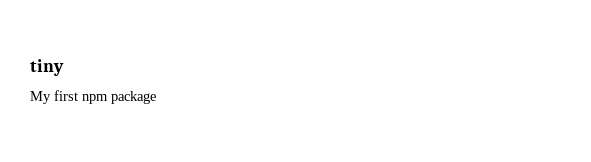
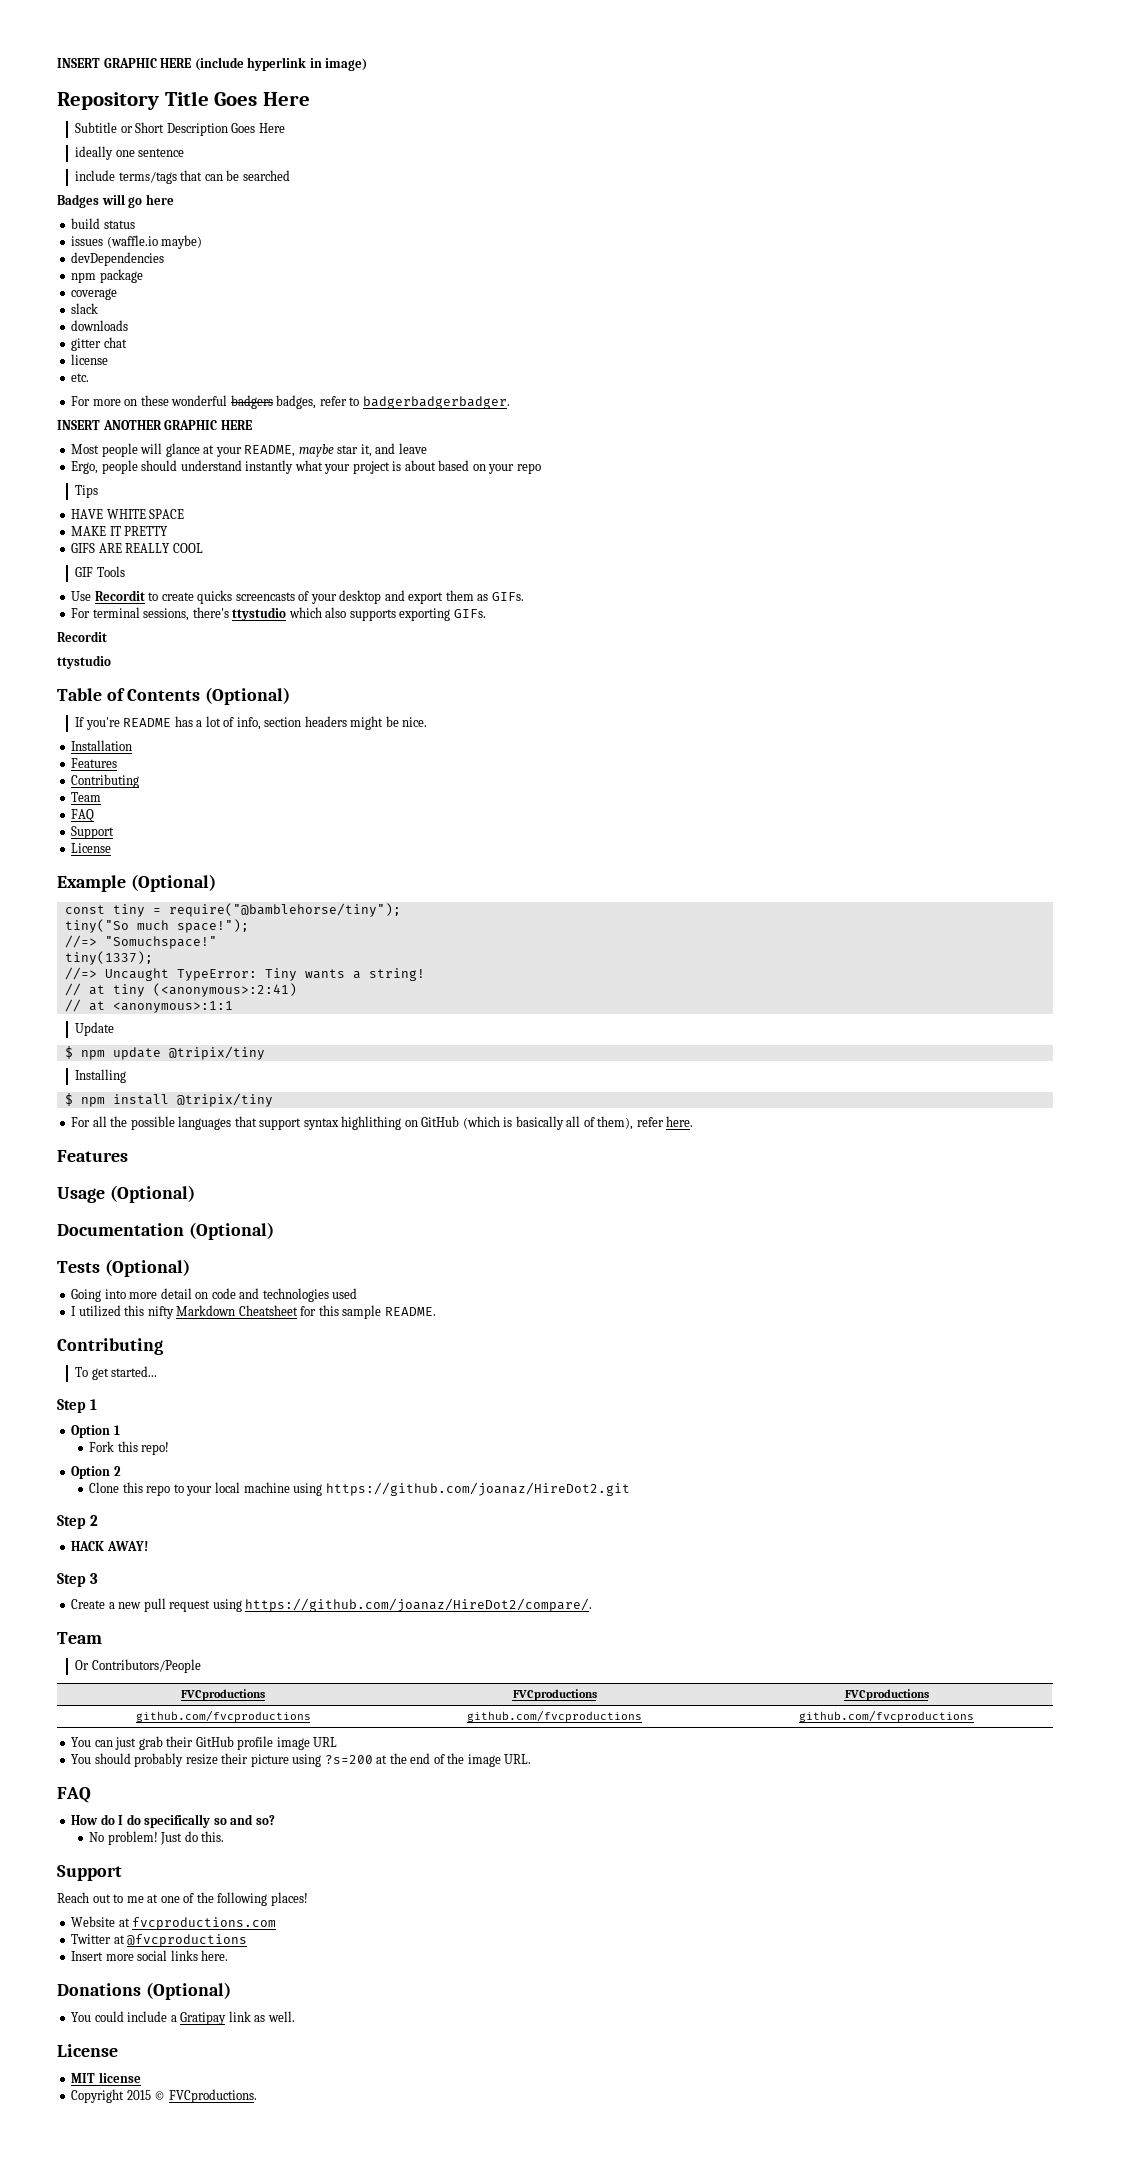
- tiny
- My first npm package
+ INSERT GRAPHIC HERE (include hyperlink in image)
+ Repository Title Goes Here
+ Subtitle or Short Description Goes Here
+ ideally one sentence
+ include terms/tags that can be searched
+ Badges will go here
+ build status
+ issues (waffle.io maybe)
+ devDependencies
+ npm package
+ coverage
+ slack
+ downloads
+ gitter chat
+ license
+ etc.
+ For more on these wonderful badgers badges, refer to badgerbadgerbadger.
+ INSERT ANOTHER GRAPHIC HERE
+ Most people will glance at your README, maybe star it, and leave
+ Ergo, people should understand instantly what your project is about based on your repo
+ Tips
+ HAVE WHITE SPACE
+ MAKE IT PRETTY
+ GIFS ARE REALLY COOL
+ GIF Tools
+ Use Recordit to create quicks screencasts of your desktop and export them as GIFs.
+ For terminal sessions, there's ttystudio which also supports exporting GIFs.
+ Recordit
+ ttystudio
+ Table of Contents (Optional)
+ If you're README has a lot of info, section headers might be nice.
+ Installation
+ Features
+ Contributing
+ Team
+ FAQ
+ Support
+ License
+ Example (Optional)
+ const tiny = require("@bamblehorse/tiny");
+ tiny("So much space!");
+ //=> "Somuchspace!"
+ tiny(1337);
+ //=> Uncaught TypeError: Tiny wants a string!
+ // at tiny (<anonymous>:2:41)
+ // at <anonymous>:1:1
+ Update
+ $ npm update @tripix/tiny
+ Installing
+ $ npm install @tripix/tiny
+ For all the possible languages that support syntax highlithing on GitHub (which is basically all of them), refer here.
+ Features
+ Usage (Optional)
+ Documentation (Optional)
+ Tests (Optional)
+ Going into more detail on code and technologies used
+ I utilized this nifty Markdown Cheatsheet for this sample README.
+ Contributing
+ To get started...
+ Step 1
+ Option 1
+ Fork this repo!
+ Option 2
+ Clone this repo to your local machine using https://github.com/joanaz/HireDot2.git
+ Step 2
+ HACK AWAY!
+ Step 3
+ Create a new pull request using https://github.com/joanaz/HireDot2/compare/.
+ Team
+ Or Contributors/People
+ FVCproductions | FVCproductions | FVCproductions
+ github.com/fvcproductions | github.com/fvcproductions | github.com/fvcproductions
+ You can just grab their GitHub profile image URL
+ You should probably resize their picture using ?s=200 at the end of the image URL.
+ FAQ
+ How do I do specifically so and so?
+ No problem! Just do this.
+ Support
+ Reach out to me at one of the following places!
+ Website at fvcproductions.com
+ Twitter at @fvcproductions
+ Insert more social links here.
+ Donations (Optional)
+ You could include a Gratipay link as well.
+ License
+ MIT license
+ Copyright 2015 © FVCproductions.

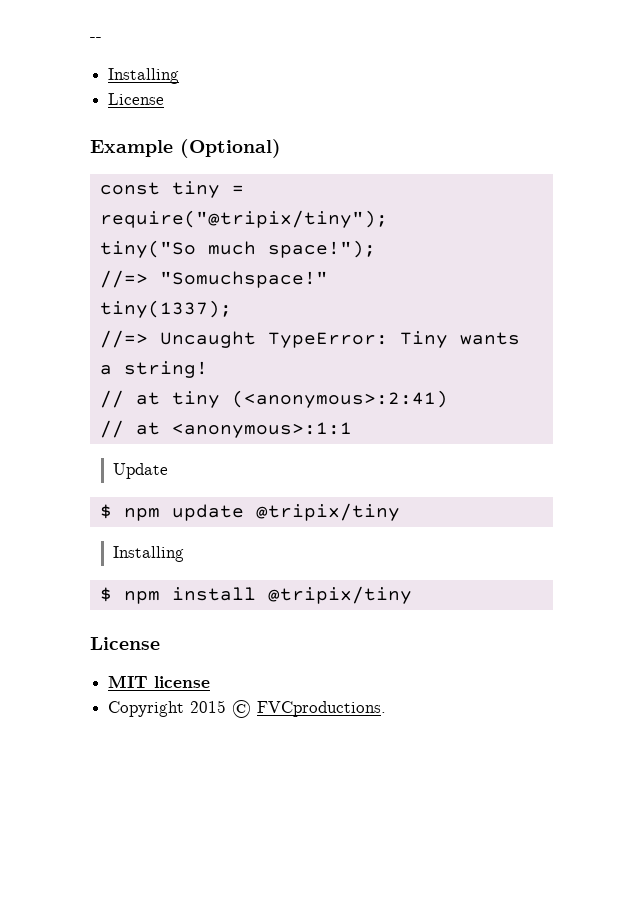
- INSERT GRAPHIC HERE (include hyperlink in image)
- Repository Title Goes Here
- Subtitle or Short Description Goes Here
- ideally one sentence
- include terms/tags that can be searched
- Badges will go here
- build status
- issues (waffle.io maybe)
- devDependencies
- npm package
- coverage
- slack
- downloads
- gitter chat
- license
- etc.
- For more on these wonderful badgers badges, refer to badgerbadgerbadger.
- INSERT ANOTHER GRAPHIC HERE
- Most people will glance at your README, maybe star it, and leave
- Ergo, people should understand instantly what your project is about based on your repo
- Tips
- HAVE WHITE SPACE
- MAKE IT PRETTY
- GIFS ARE REALLY COOL
- GIF Tools
- Use Recordit to create quicks screencasts of your desktop and export them as GIFs.
- For terminal sessions, there's ttystudio which also supports exporting GIFs.
- Recordit
- ttystudio
- Table of Contents (Optional)
- If you're README has a lot of info, section headers might be nice.
- Installation
- Features
- Contributing
- Team
- FAQ
- Support
+ --
+ Installing
- const tiny = require("@bamblehorse/tiny");
+ const tiny = require("@tripix/tiny");
- For all the possible languages that support syntax highlithing on GitHub (which is basically all of them), refer here.
- Features
- Usage (Optional)
- Documentation (Optional)
- Tests (Optional)
- Going into more detail on code and technologies used
- I utilized this nifty Markdown Cheatsheet for this sample README.
- Contributing
- To get started...
- Step 1
- Option 1
- Fork this repo!
- Option 2
- Clone this repo to your local machine using https://github.com/joanaz/HireDot2.git
- Step 2
- HACK AWAY!
- Step 3
- Create a new pull request using https://github.com/joanaz/HireDot2/compare/.
- Team
- Or Contributors/People
- FVCproductions | FVCproductions | FVCproductions
- github.com/fvcproductions | github.com/fvcproductions | github.com/fvcproductions
- You can just grab their GitHub profile image URL
- You should probably resize their picture using ?s=200 at the end of the image URL.
- FAQ
- How do I do specifically so and so?
- No problem! Just do this.
- Support
- Reach out to me at one of the following places!
- Website at fvcproductions.com
- Twitter at @fvcproductions
- Insert more social links here.
- Donations (Optional)
- You could include a Gratipay link as well.

